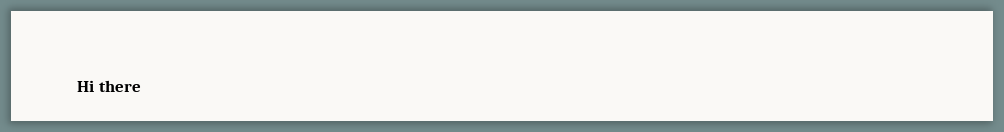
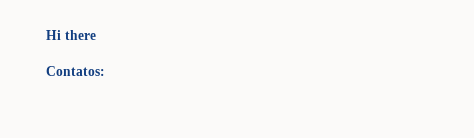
+ Contatos:

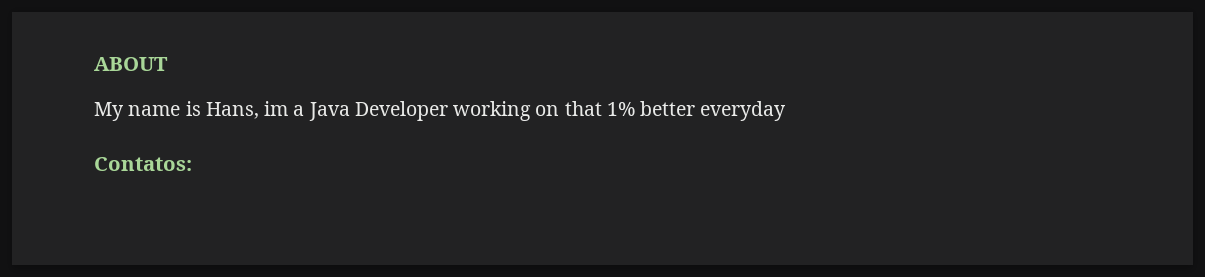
- Hi there
+ ABOUT
+ My name is Hans, im a Java Developer working on that 1% better everyday

